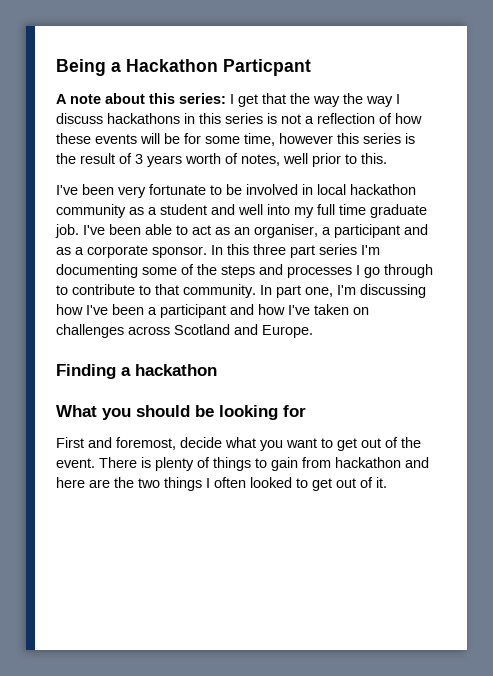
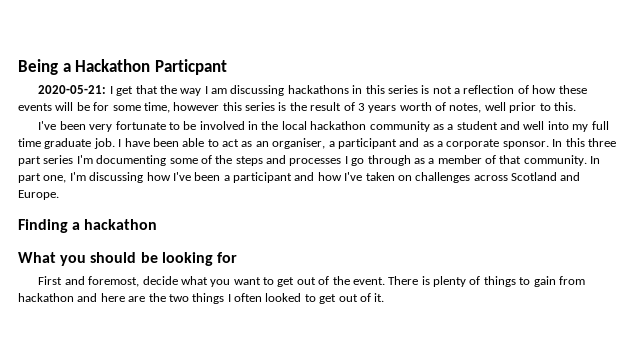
- A note about this series: I get that the way the way I discuss hackathons in this series is not a reflection of how these events will be for some time, however this series is the result of 3 years worth of notes, well prior to this.
+ 2020-05-21: I get that the way I am discussing hackathons in this series is not a reflection of how these events will be for some time, however this series is the result of 3 years worth of notes, well prior to this.
- I've been very fortunate to be involved in local hackathon community as a student and well into my full time graduate job.
+ I've been very fortunate to be involved in the local hackathon community as a student and well into my full time graduate job.
- I've been able to act as an organiser, a participant and as a corporate sponsor.
+ I have been able to act as an organiser, a participant and as a corporate sponsor.
- In this three part series I'm documenting some of the steps and processes I go through to contribute to that community.
+ In this three part series I'm documenting some of the steps and processes I go through as a member of that community.

